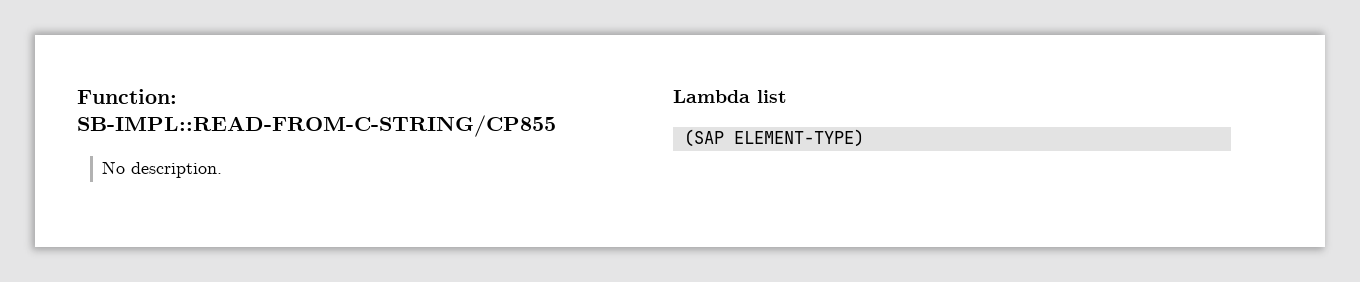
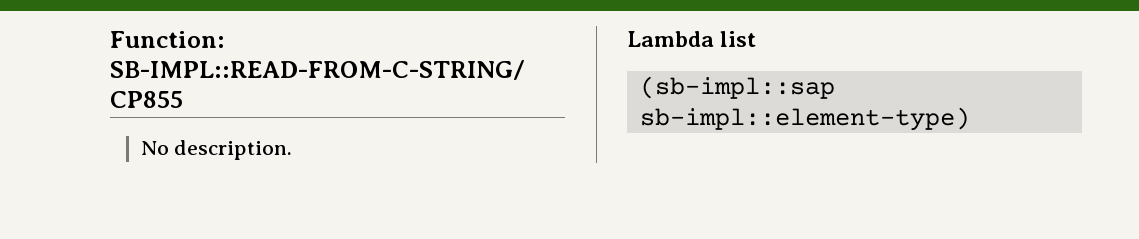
- (SAP ELEMENT-TYPE)
+ (sb-impl::sap sb-impl::element-type)

